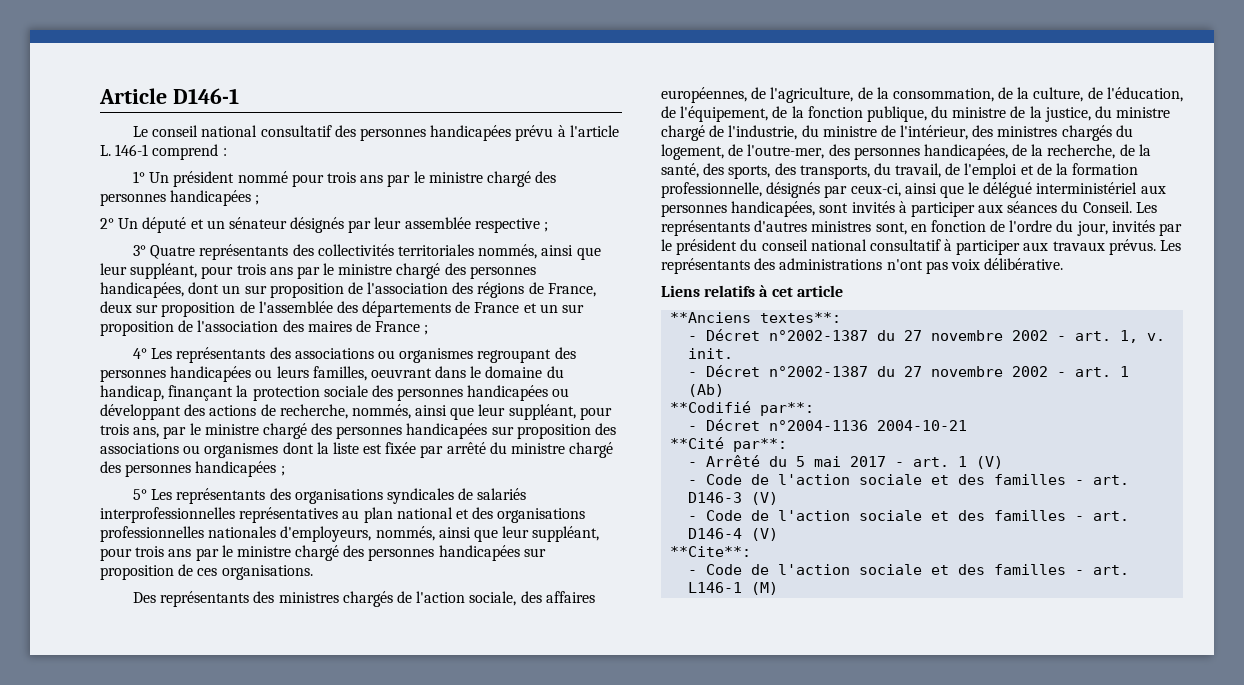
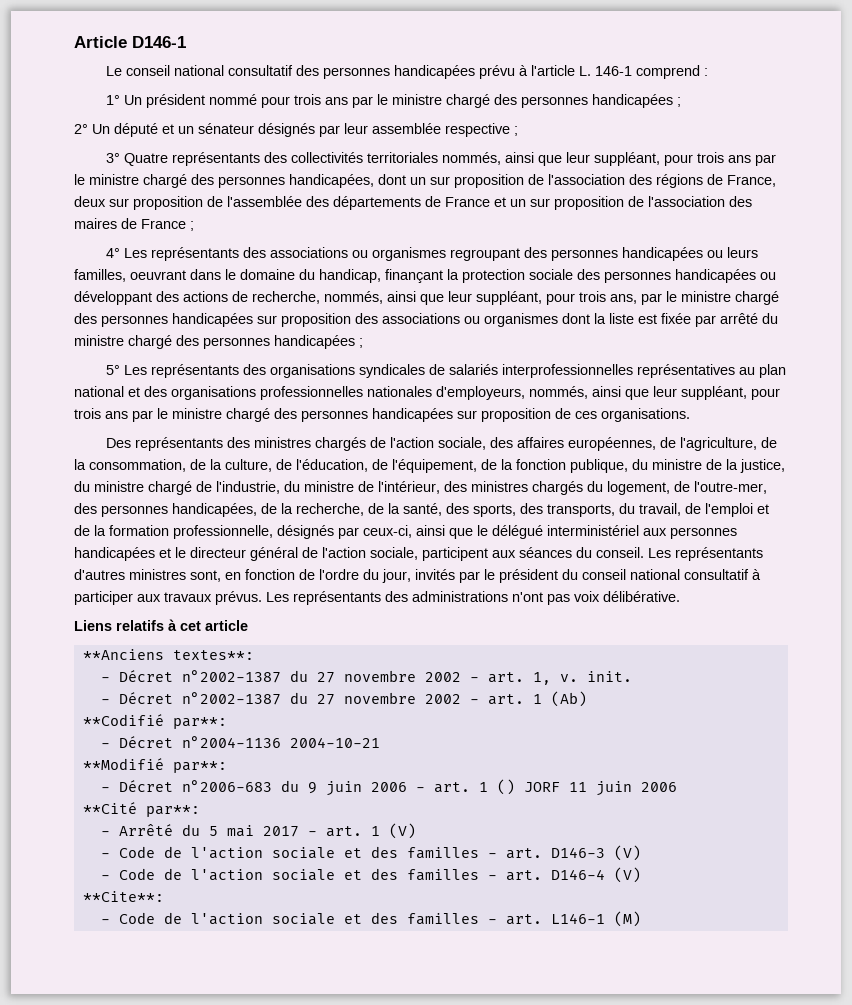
- Des représentants des ministres chargés de l'action sociale, des affaires européennes, de l'agriculture, de la consommation, de la culture, de l'éducation, de l'équipement, de la fonction publique, du ministre de la justice, du ministre chargé de l'industrie, du ministre de l'intérieur, des ministres chargés du logement, de l'outre-mer, des personnes handicapées, de la recherche, de la santé, des sports, des transports, du travail, de l'emploi et de la formation professionnelle, désignés par ceux-ci, ainsi que le délégué interministériel aux personnes handicapées, sont invités à participer aux séances du Conseil.
+ Des représentants des ministres chargés de l'action sociale, des affaires européennes, de l'agriculture, de la consommation, de la culture, de l'éducation, de l'équipement, de la fonction publique, du ministre de la justice, du ministre chargé de l'industrie, du ministre de l'intérieur, des ministres chargés du logement, de l'outre-mer, des personnes handicapées, de la recherche, de la santé, des sports, des transports, du travail, de l'emploi et de la formation professionnelle, désignés par ceux-ci, ainsi que le délégué interministériel aux personnes handicapées et le directeur général de l'action sociale, participent aux séances du conseil.
+ **Modifié par**:
+ - Décret n°2006-683 du 9 juin 2006 - art. 1 () JORF 11 juin 2006

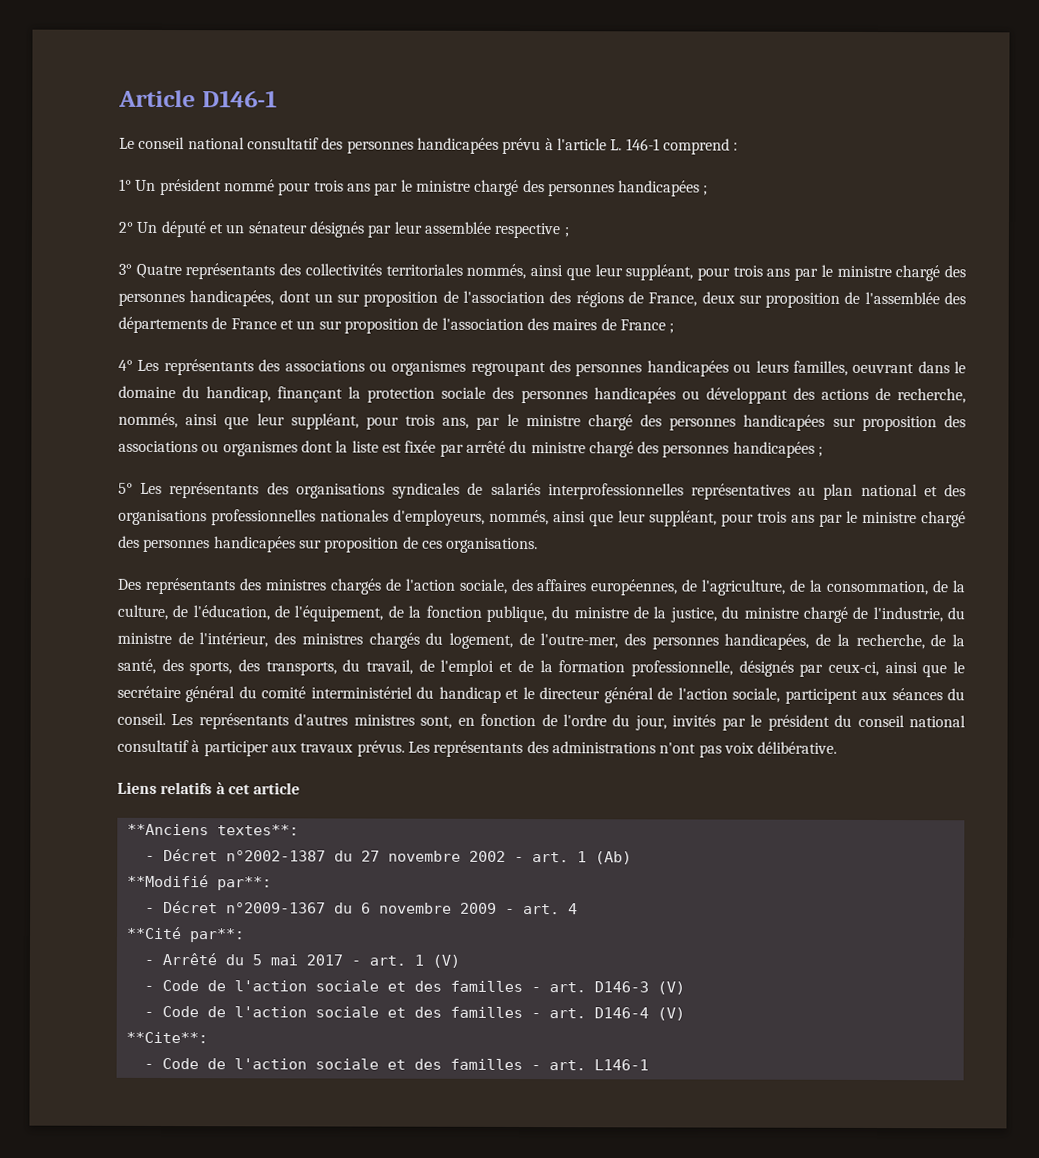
- Des représentants des ministres chargés de l'action sociale, des affaires européennes, de l'agriculture, de la consommation, de la culture, de l'éducation, de l'équipement, de la fonction publique, du ministre de la justice, du ministre chargé de l'industrie, du ministre de l'intérieur, des ministres chargés du logement, de l'outre-mer, des personnes handicapées, de la recherche, de la santé, des sports, des transports, du travail, de l'emploi et de la formation professionnelle, désignés par ceux-ci, ainsi que le délégué interministériel aux personnes handicapées et le directeur général de l'action sociale, participent aux séances du conseil.
+ Des représentants des ministres chargés de l'action sociale, des affaires européennes, de l'agriculture, de la consommation, de la culture, de l'éducation, de l'équipement, de la fonction publique, du ministre de la justice, du ministre chargé de l'industrie, du ministre de l'intérieur, des ministres chargés du logement, de l'outre-mer, des personnes handicapées, de la recherche, de la santé, des sports, des transports, du travail, de l'emploi et de la formation professionnelle, désignés par ceux-ci, ainsi que le secrétaire général du comité interministériel du handicap et le directeur général de l'action sociale, participent aux séances du conseil.
- - Décret n°2002-1387 du 27 novembre 2002 - art. 1, v. init.
- **Codifié par**:
- - Décret n°2004-1136 2004-10-21
  **Modifié par**:
- - Décret n°2006-683 du 9 juin 2006 - art. 1 () JORF 11 juin 2006
+ - Décret n°2009-1367 du 6 novembre 2009 - art. 4
- - Code de l'action sociale et des familles - art. L146-1 (M)
+ - Code de l'action sociale et des familles - art. L146-1

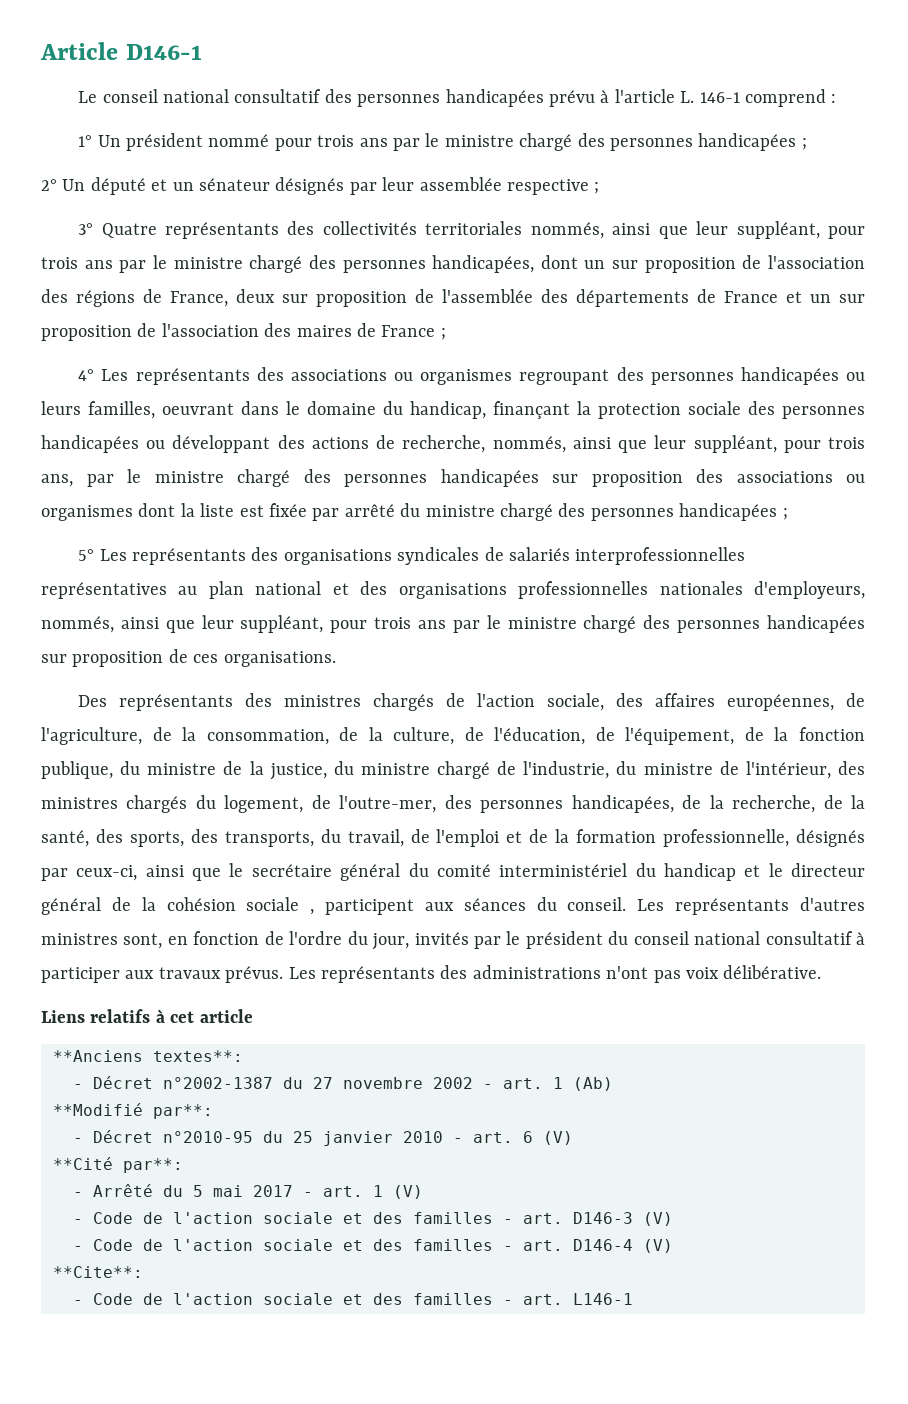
- Des représentants des ministres chargés de l'action sociale, des affaires européennes, de l'agriculture, de la consommation, de la culture, de l'éducation, de l'équipement, de la fonction publique, du ministre de la justice, du ministre chargé de l'industrie, du ministre de l'intérieur, des ministres chargés du logement, de l'outre-mer, des personnes handicapées, de la recherche, de la santé, des sports, des transports, du travail, de l'emploi et de la formation professionnelle, désignés par ceux-ci, ainsi que le secrétaire général du comité interministériel du handicap et le directeur général de l'action sociale, participent aux séances du conseil.
+ Des représentants des ministres chargés de l'action sociale, des affaires européennes, de l'agriculture, de la consommation, de la culture, de l'éducation, de l'équipement, de la fonction publique, du ministre de la justice, du ministre chargé de l'industrie, du ministre de l'intérieur, des ministres chargés du logement, de l'outre-mer, des personnes handicapées, de la recherche, de la santé, des sports, des transports, du travail, de l'emploi et de la formation professionnelle, désignés par ceux-ci, ainsi que le secrétaire général du comité interministériel du handicap et le directeur général de la cohésion sociale , participent aux séances du conseil.
- - Décret n°2009-1367 du 6 novembre 2009 - art. 4
+ - Décret n°2010-95 du 25 janvier 2010 - art. 6 (V)

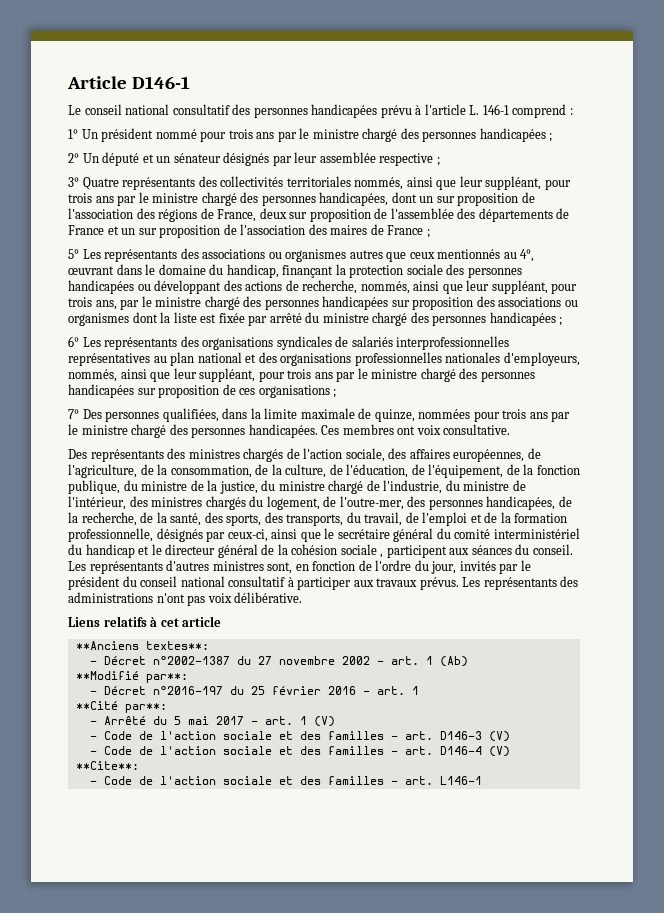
- 4° Les représentants des associations ou organismes regroupant des personnes handicapées ou leurs familles, oeuvrant dans le domaine du handicap, finançant la protection sociale des personnes handicapées ou développant des actions de recherche, nommés, ainsi que leur suppléant, pour trois ans, par le ministre chargé des personnes handicapées sur proposition des associations ou organismes dont la liste est fixée par arrêté du ministre chargé des personnes handicapées ;
+ 5° Les représentants des associations ou organismes autres que ceux mentionnés au 4°, œuvrant dans le domaine du handicap, finançant la protection sociale des personnes handicapées ou développant des actions de recherche, nommés, ainsi que leur suppléant, pour trois ans, par le ministre chargé des personnes handicapées sur proposition des associations ou organismes dont la liste est fixée par arrêté du ministre chargé des personnes handicapées ;
- 5° Les représentants des organisations syndicales de salariés interprofessionnelles représentatives au plan national et des organisations professionnelles nationales d'employeurs, nommés, ainsi que leur suppléant, pour trois ans par le ministre chargé des personnes handicapées sur proposition de ces organisations.
+ 6° Les représentants des organisations syndicales de salariés interprofessionnelles représentatives au plan national et des organisations professionnelles nationales d'employeurs, nommés, ainsi que leur suppléant, pour trois ans par le ministre chargé des personnes handicapées sur proposition de ces organisations ;
+ 7° Des personnes qualifiées, dans la limite maximale de quinze, nommées pour trois ans par le ministre chargé des personnes handicapées. Ces membres ont voix consultative.
- - Décret n°2010-95 du 25 janvier 2010 - art. 6 (V)
+ - Décret n°2016-197 du 25 février 2016 - art. 1

